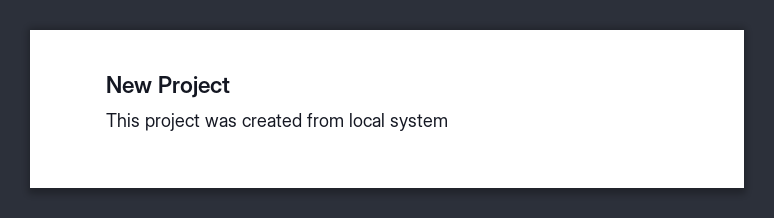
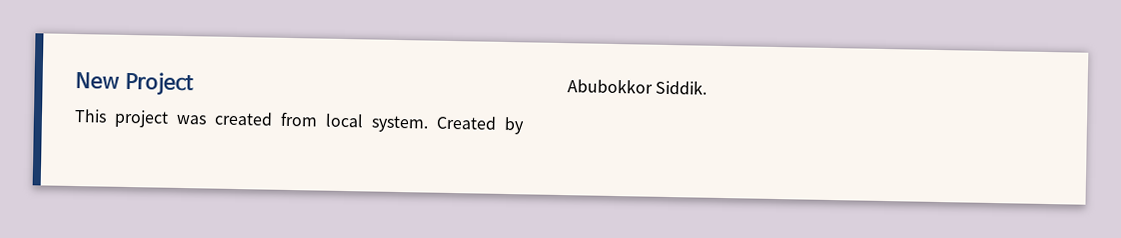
- This project was created from local system
+ This project was created from local system. Created by Abubokkor Siddik.

